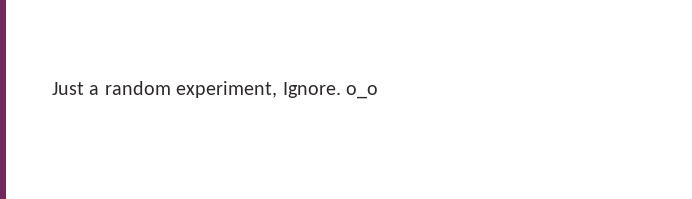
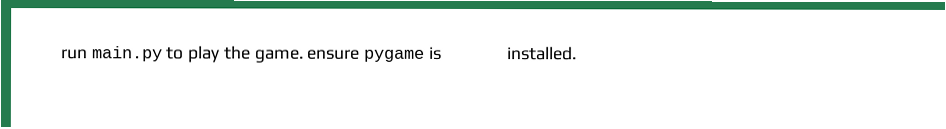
- Just a random experiment, Ignore. o_o
+ run main.py to play the game. ensure pygame is installed.

